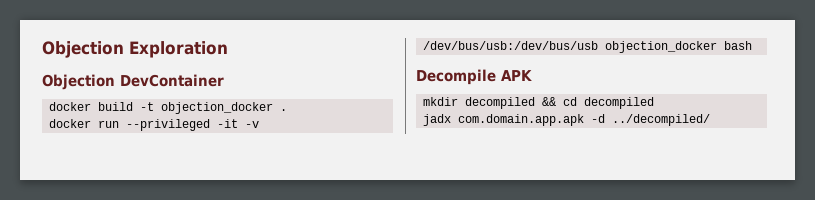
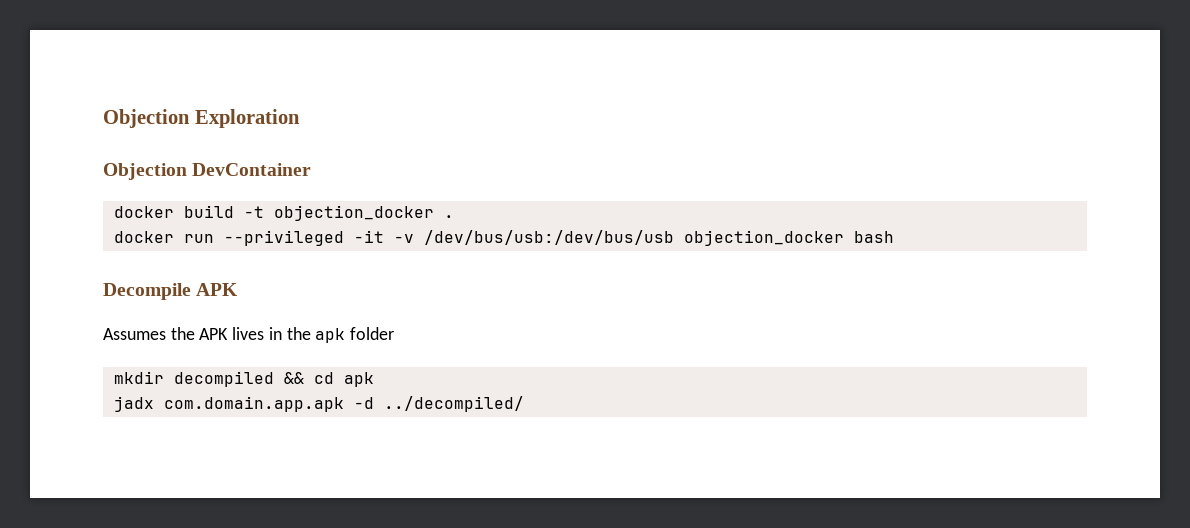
+ Assumes the APK lives in the apk folder
- mkdir decompiled && cd decompiled
+ mkdir decompiled && cd apk

